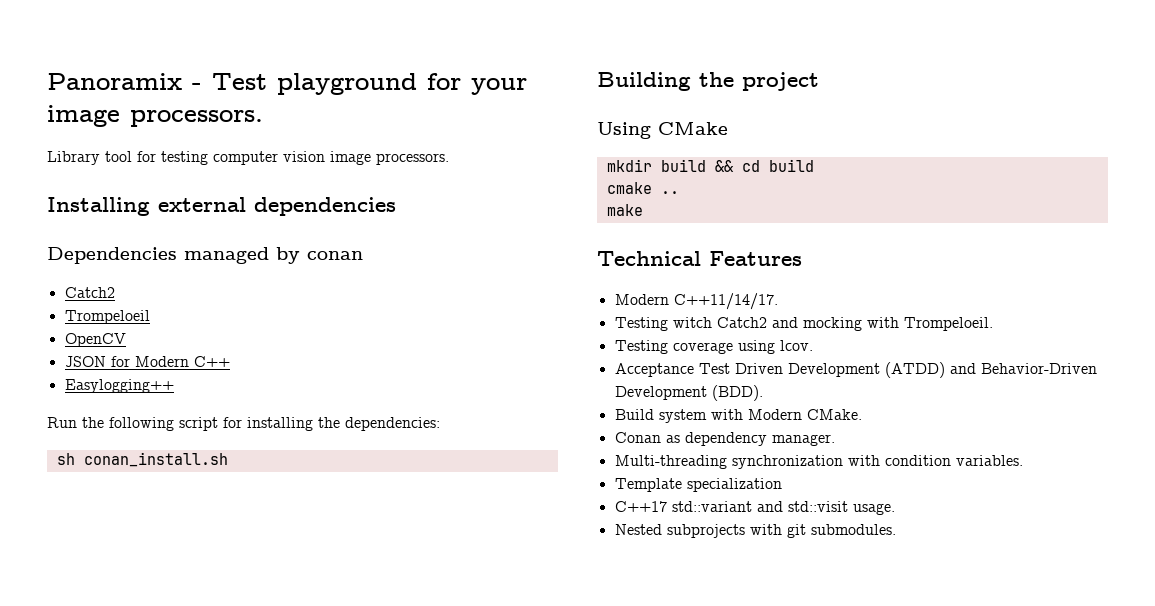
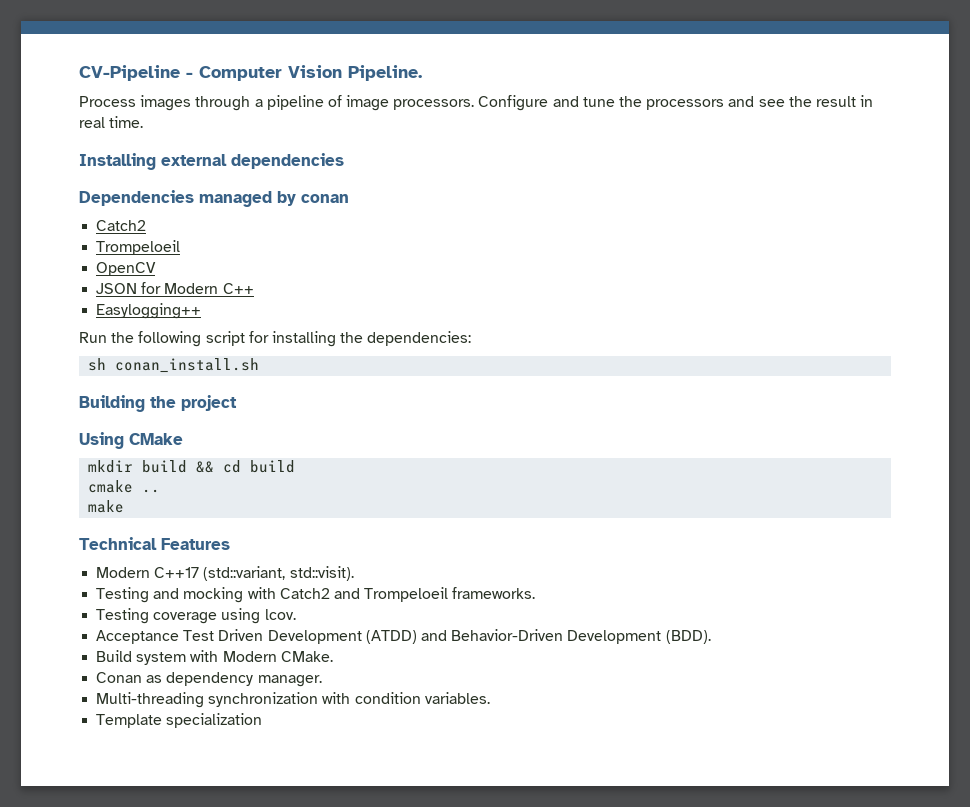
- Panoramix - Test playground for your image processors.
- Library tool for testing computer vision image processors.
+ CV-Pipeline - Computer Vision Pipeline.
+ Process images through a pipeline of image processors. Configure and tune the processors and see the result in real time.
- Modern C++11/14/17.
- Testing witch Catch2 and mocking with Trompeloeil.
+ Modern C++17 (std::variant, std::visit).
+ Testing and mocking with Catch2 and Trompeloeil frameworks.
- C++17 std::variant and std::visit usage.
- Nested subprojects with git submodules.

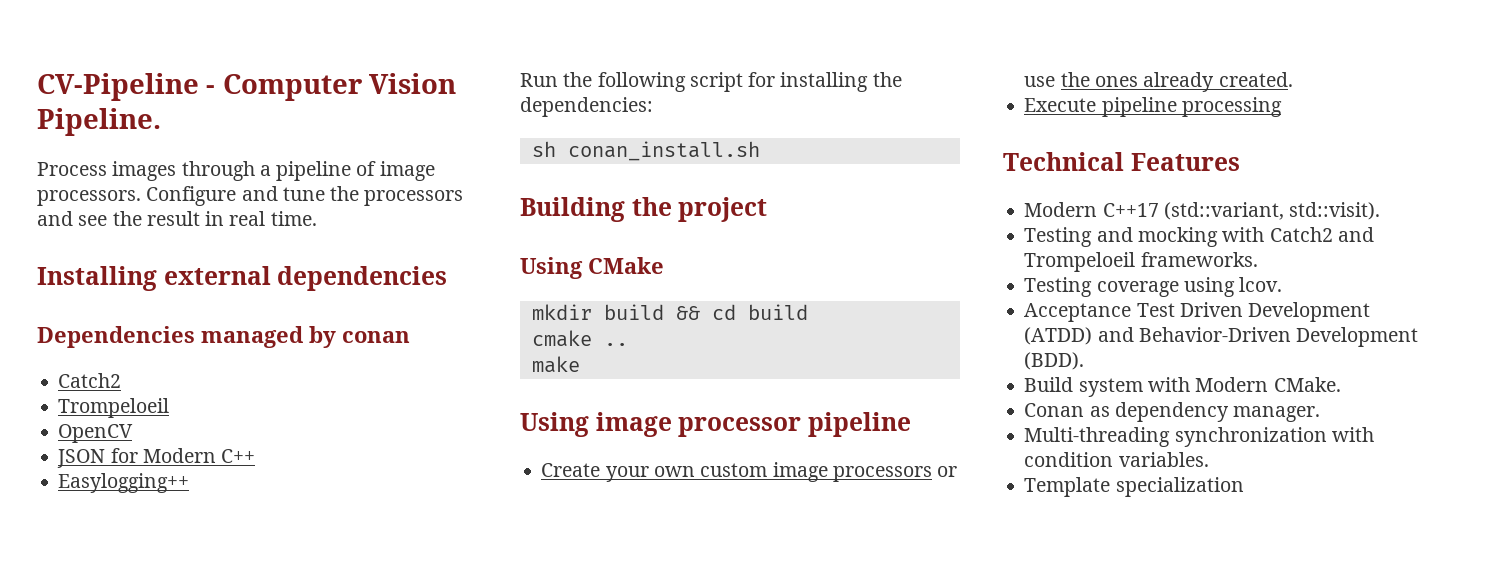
+ Using image processor pipeline
+ Create your own custom image processors or use the ones already created.
+ Execute pipeline processing

